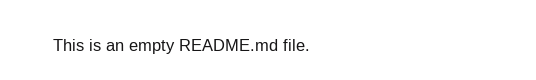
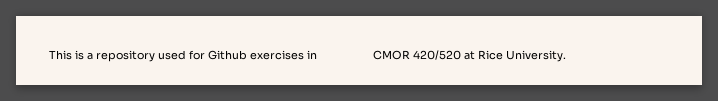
- This is an empty README.md file.
+ This is a repository used for Github exercises in CMOR 420/520 at Rice University.

